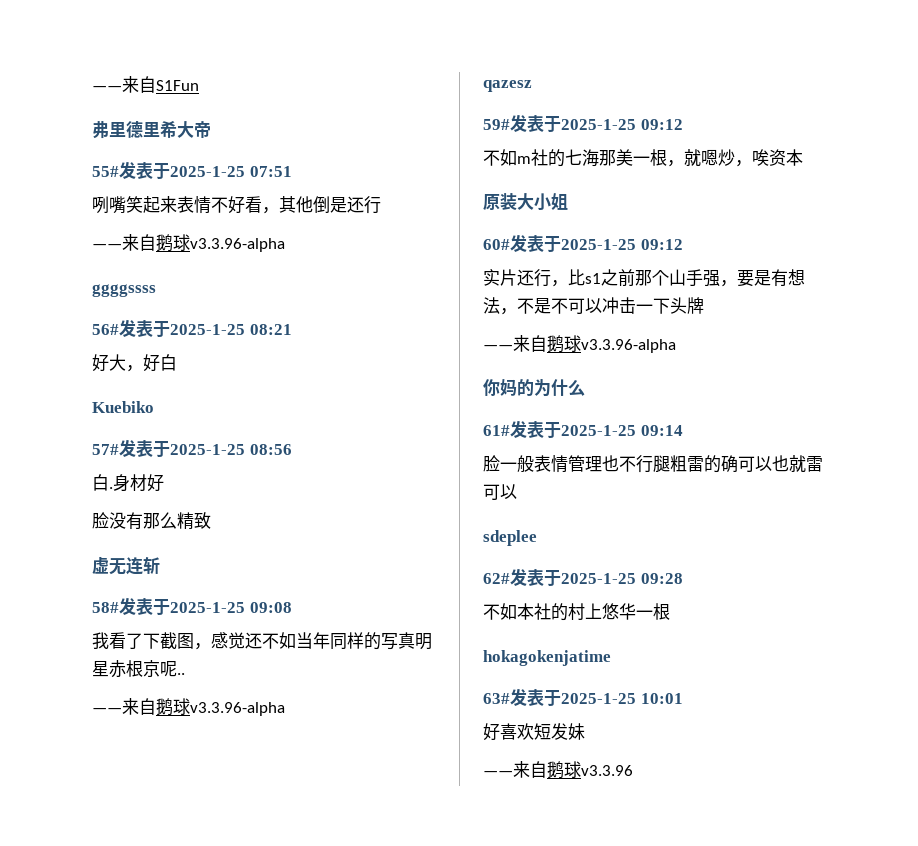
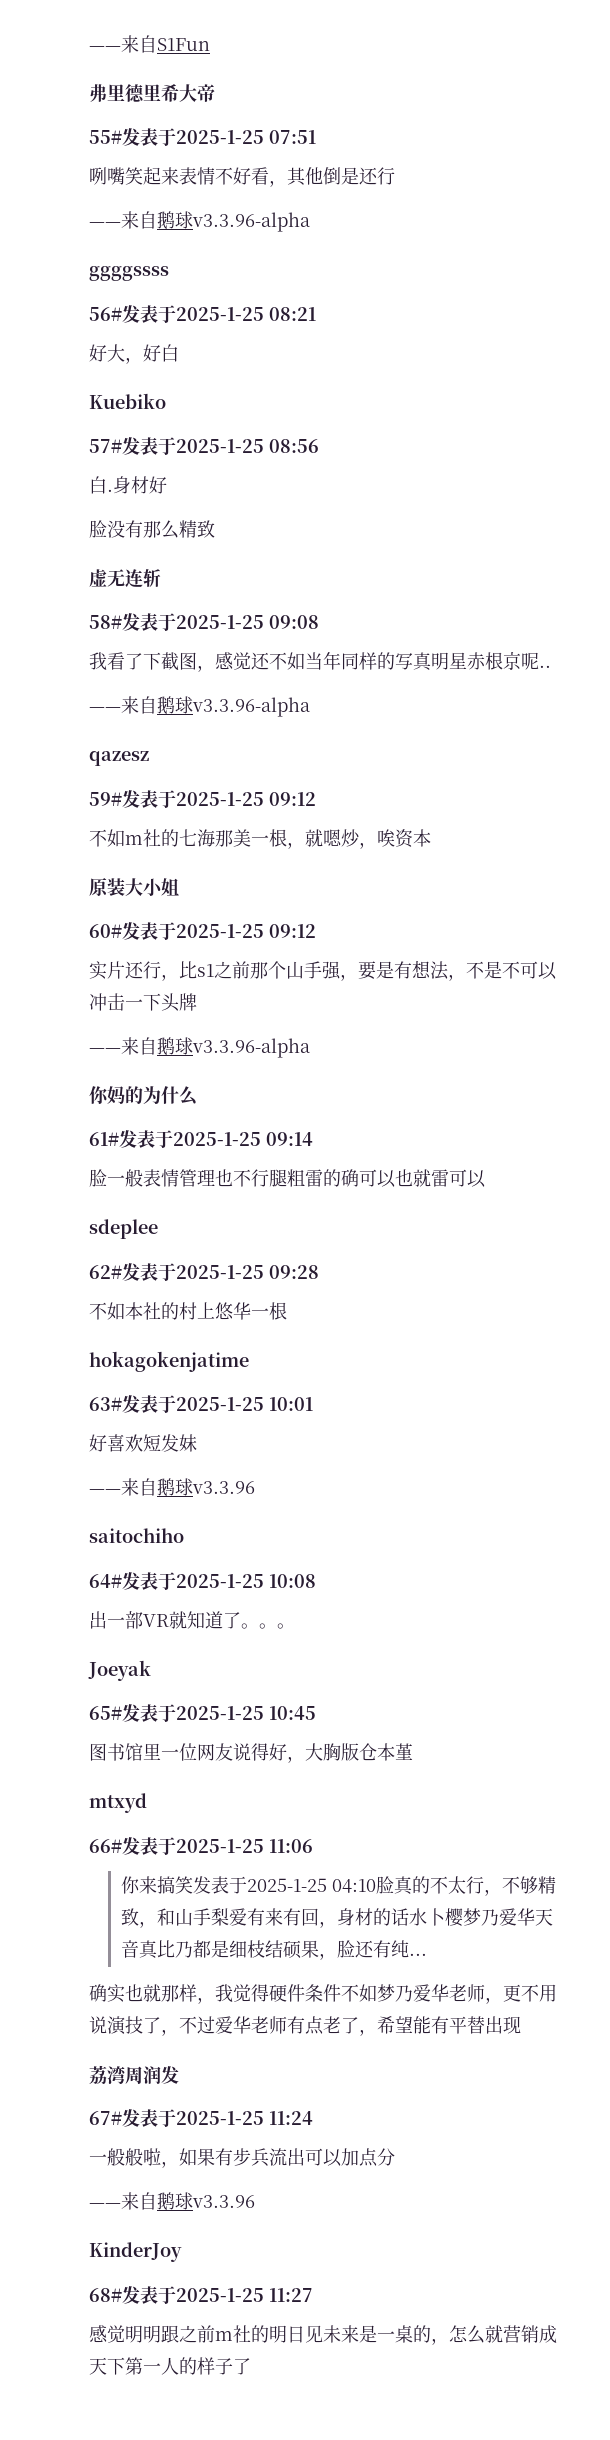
+ saitochiho
+ 64#发表于2025-1-25 10:08
+ 出一部VR就知道了。。。
+ Joeyak
+ 65#发表于2025-1-25 10:45
+ 图书馆里一位网友说得好，大胸版仓本堇
+ mtxyd
+ 66#发表于2025-1-25 11:06
+ 你来搞笑发表于2025-1-25 04:10脸真的不太行，不够精致，和山手梨爱有来有回，身材的话水卜樱梦乃爱华天音真比乃都是细枝结硕果，脸还有纯...
+ 确实也就那样，我觉得硬件条件不如梦乃爱华老师，更不用说演技了，不过爱华老师有点老了，希望能有平替出现
+ 荔湾周润发
+ 67#发表于2025-1-25 11:24
+ 一般般啦，如果有步兵流出可以加点分
+ ——来自鹅球v3.3.96
+ KinderJoy
+ 68#发表于2025-1-25 11:27
+ 感觉明明跟之前m社的明日见未来是一桌的，怎么就营销成天下第一人的样子了

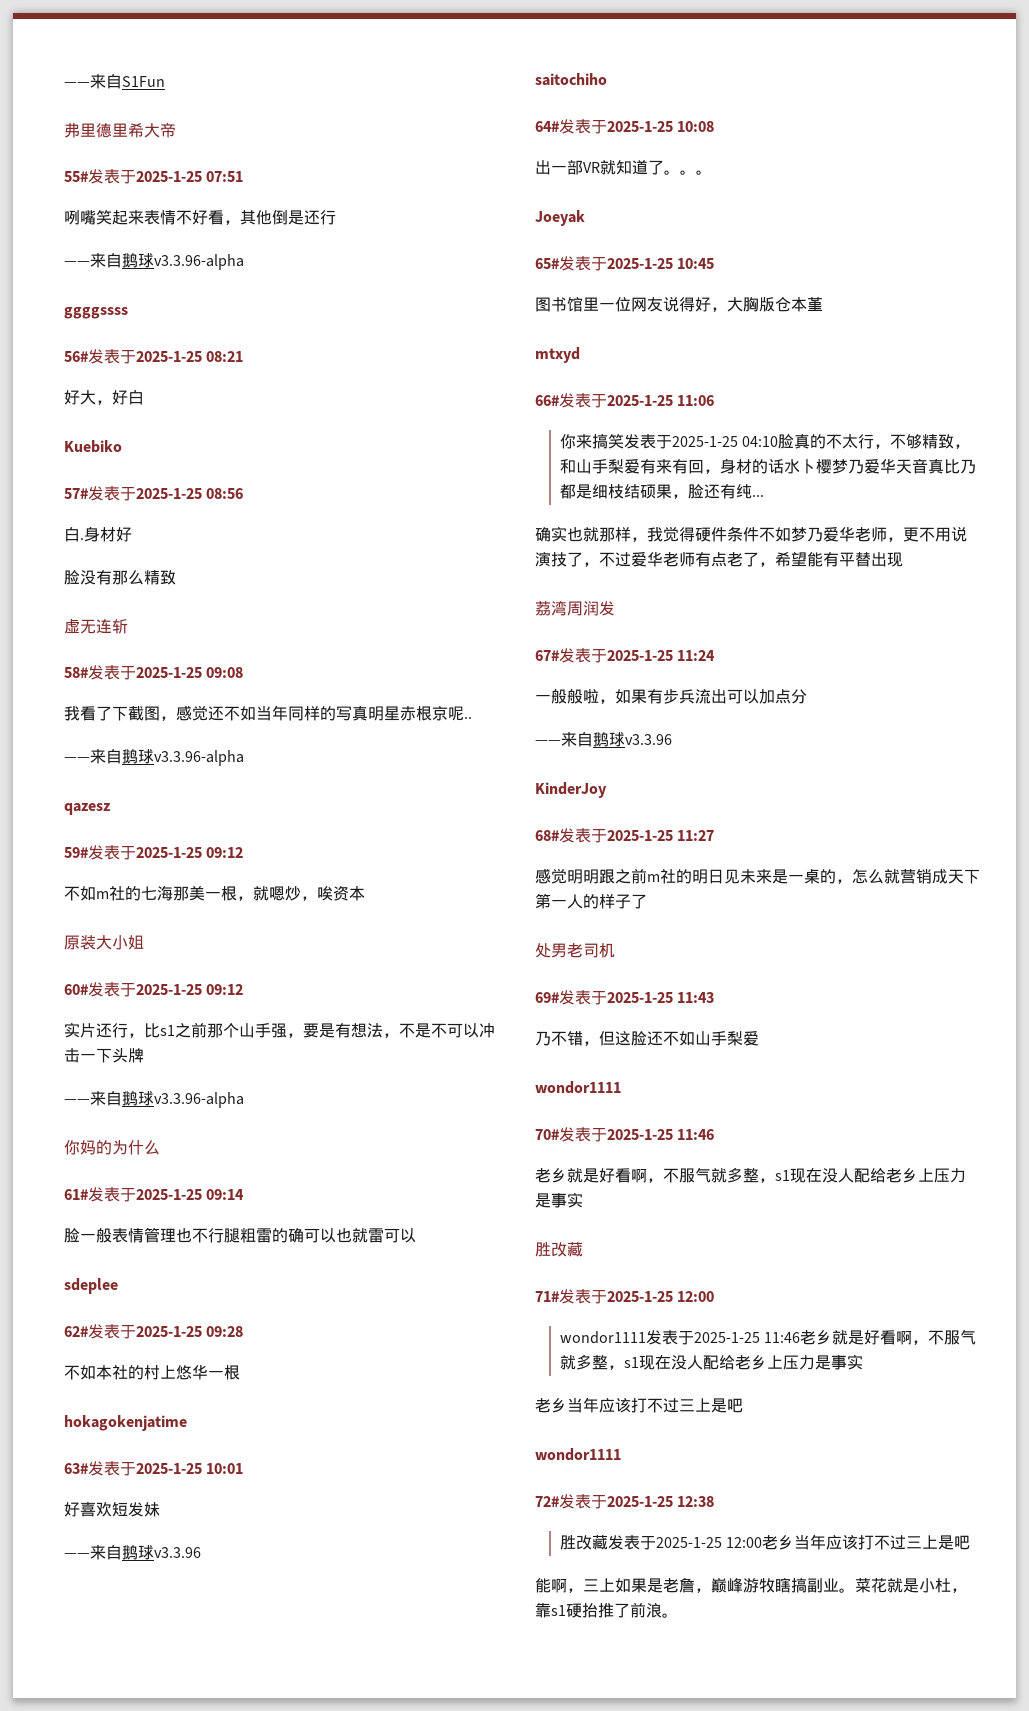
+ 处男老司机
+ 69#发表于2025-1-25 11:43
+ 乃不错，但这脸还不如山手梨爱
+ wondor1111
+ 70#发表于2025-1-25 11:46
+ 老乡就是好看啊，不服气就多整，s1现在没人配给老乡上压力是事实
+ 胜改藏
+ 71#发表于2025-1-25 12:00
+ wondor1111发表于2025-1-25 11:46老乡就是好看啊，不服气就多整，s1现在没人配给老乡上压力是事实
+ 老乡当年应该打不过三上是吧
+ wondor1111
+ 72#发表于2025-1-25 12:38
+ 胜改藏发表于2025-1-25 12:00老乡当年应该打不过三上是吧
+ 能啊，三上如果是老詹，巅峰游牧瞎搞副业。菜花就是小杜，靠s1硬抬推了前浪。

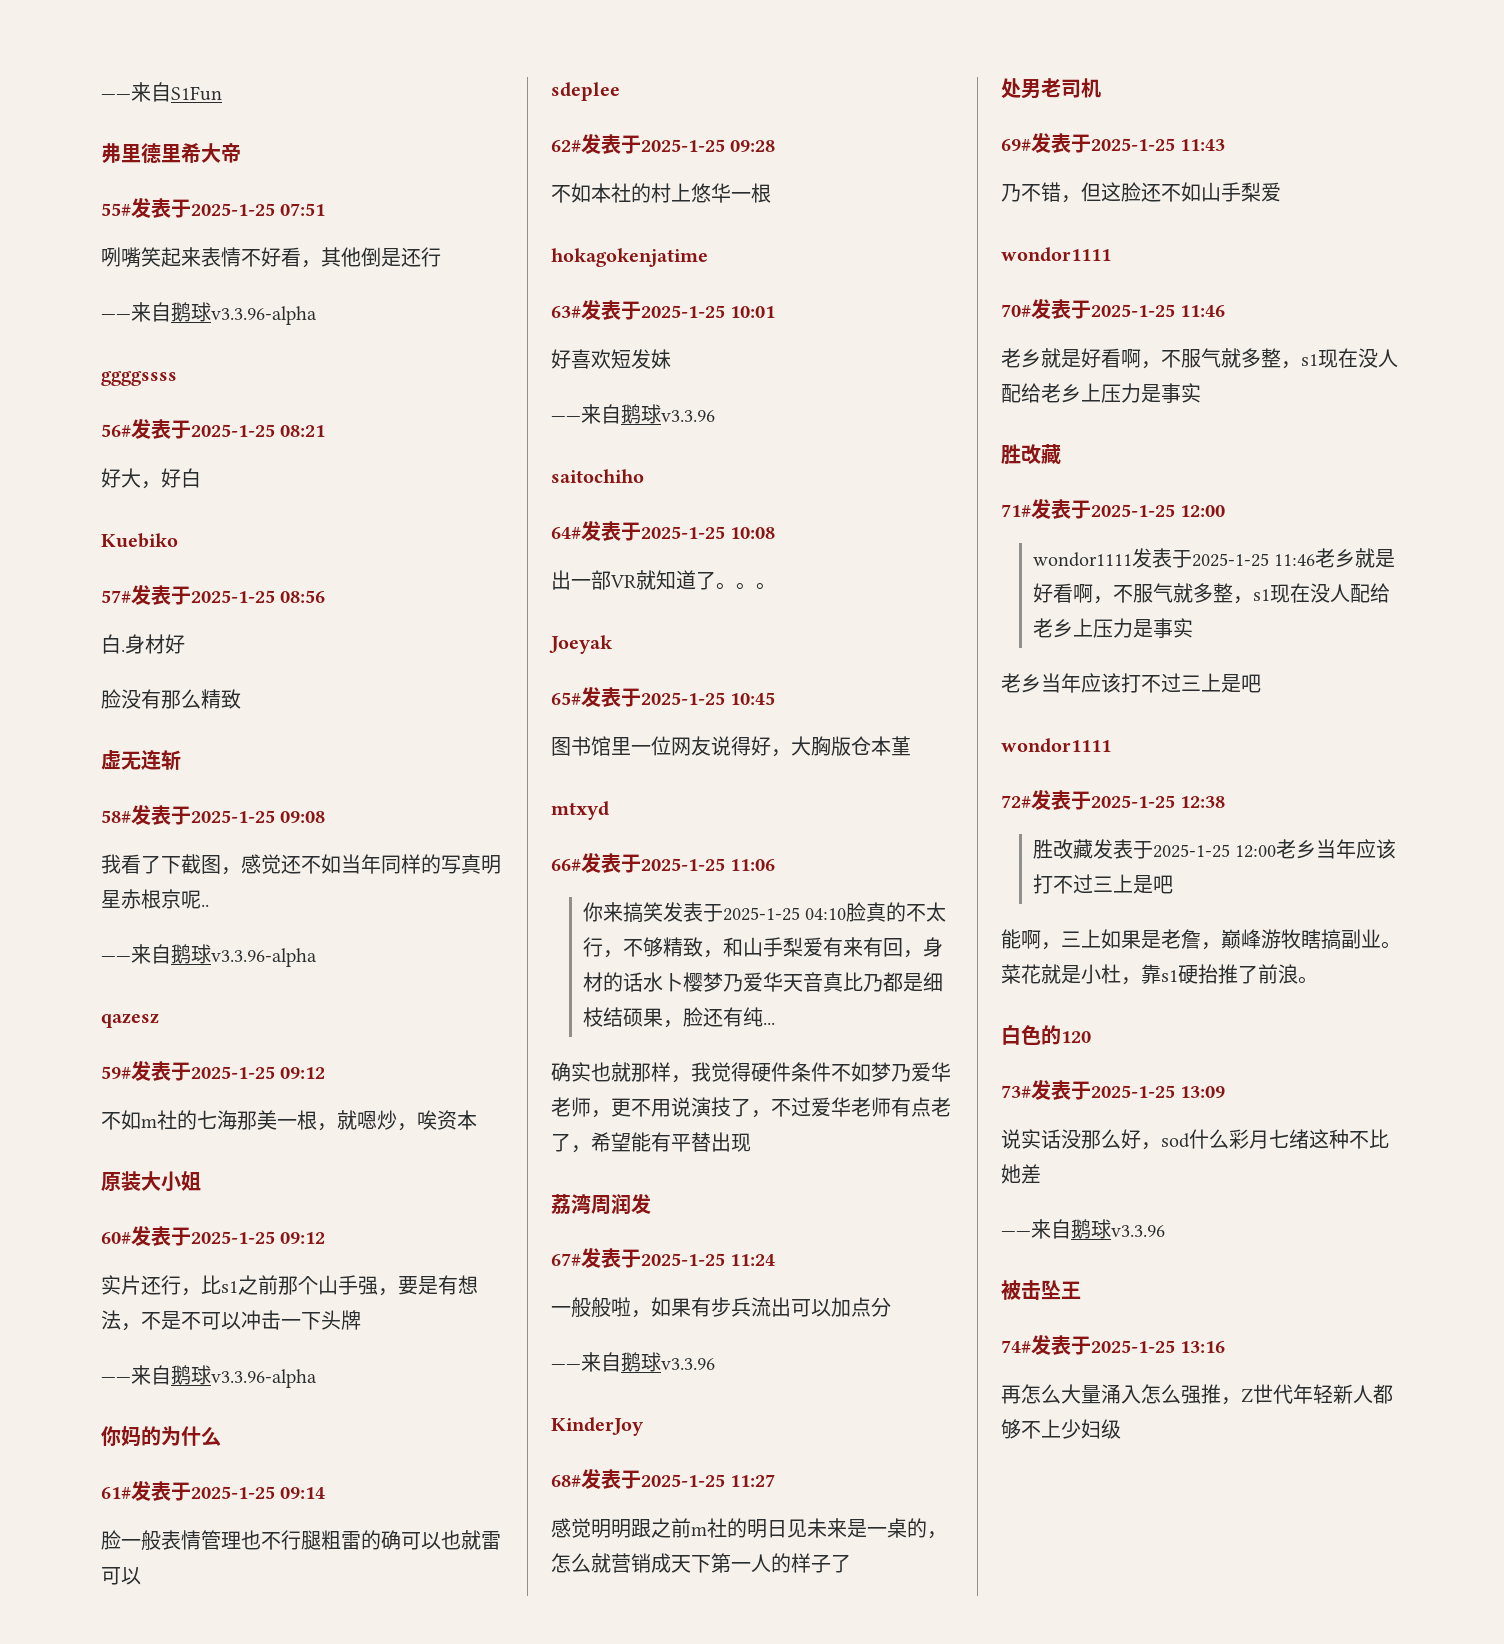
+ 白色的120
+ 73#发表于2025-1-25 13:09
+ 说实话没那么好，sod什么彩月七绪这种不比她差
+ ——来自鹅球v3.3.96
+ 被击坠王
+ 74#发表于2025-1-25 13:16
+ 再怎么大量涌入怎么强推，Z世代年轻新人都够不上少妇级

